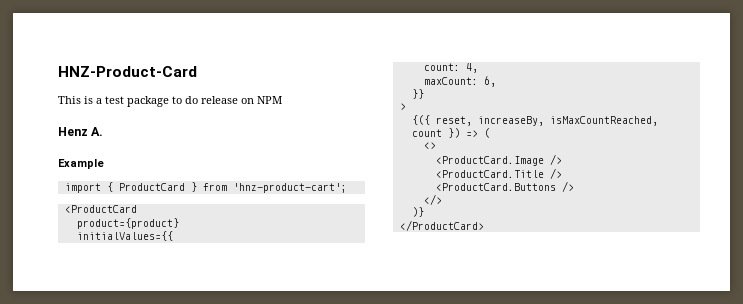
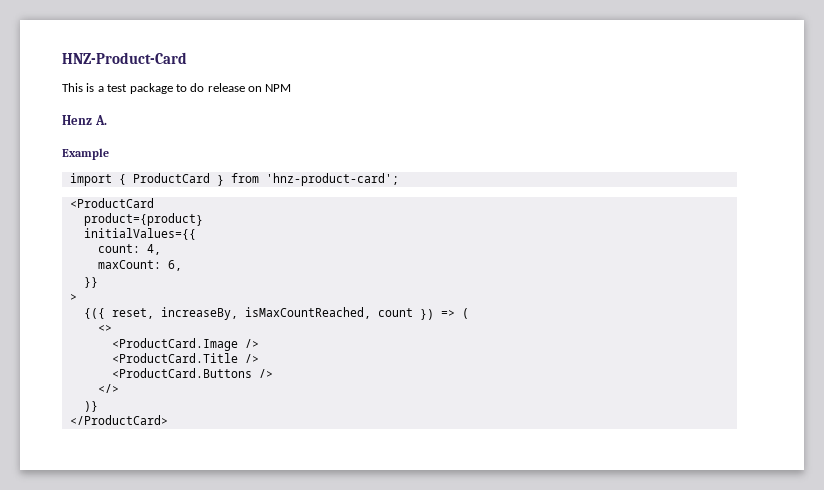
- import { ProductCard } from 'hnz-product-cart';
+ import { ProductCard } from 'hnz-product-card';

